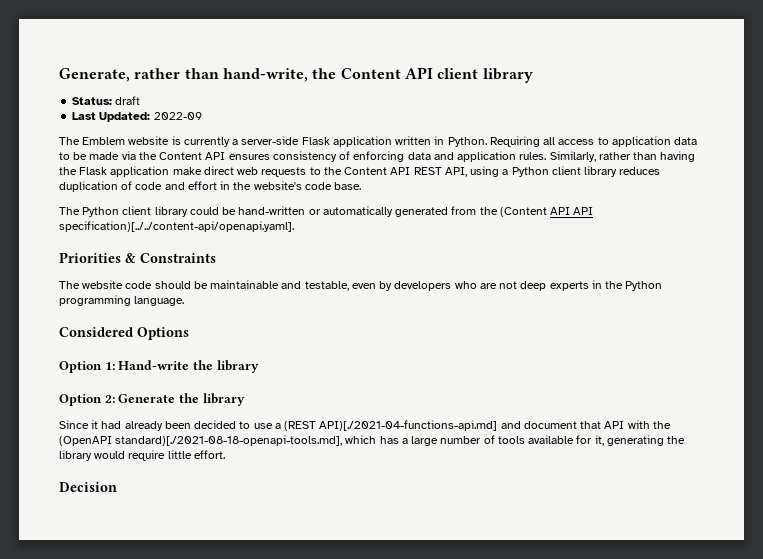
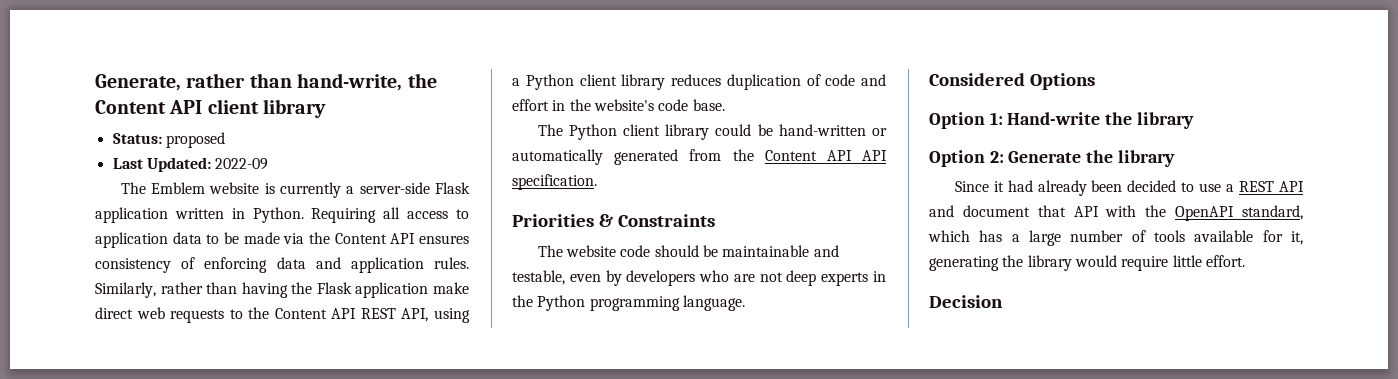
- Status: draft
+ Status: proposed
- The Python client library could be hand-written or automatically generated from the (Content API API specification)[../../content-api/openapi.yaml].
+ The Python client library could be hand-written or automatically generated from the Content API API specification.
- Since it had already been decided to use a (REST API)[./2021-04-functions-api.md] and document that API with the (OpenAPI standard)[./2021-08-18-openapi-tools.md], which has a large number of tools available for it, generating the library would require little effort.
+ Since it had already been decided to use a REST API and document that API with the OpenAPI standard, which has a large number of tools available for it, generating the library would require little effort.

